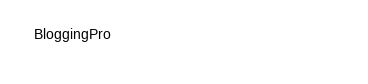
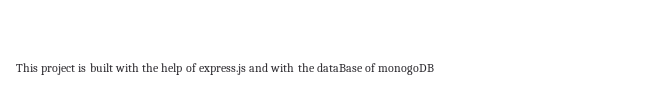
- BloggingPro
+ This project is built with the help of express.js and with the dataBase of monogoDB

